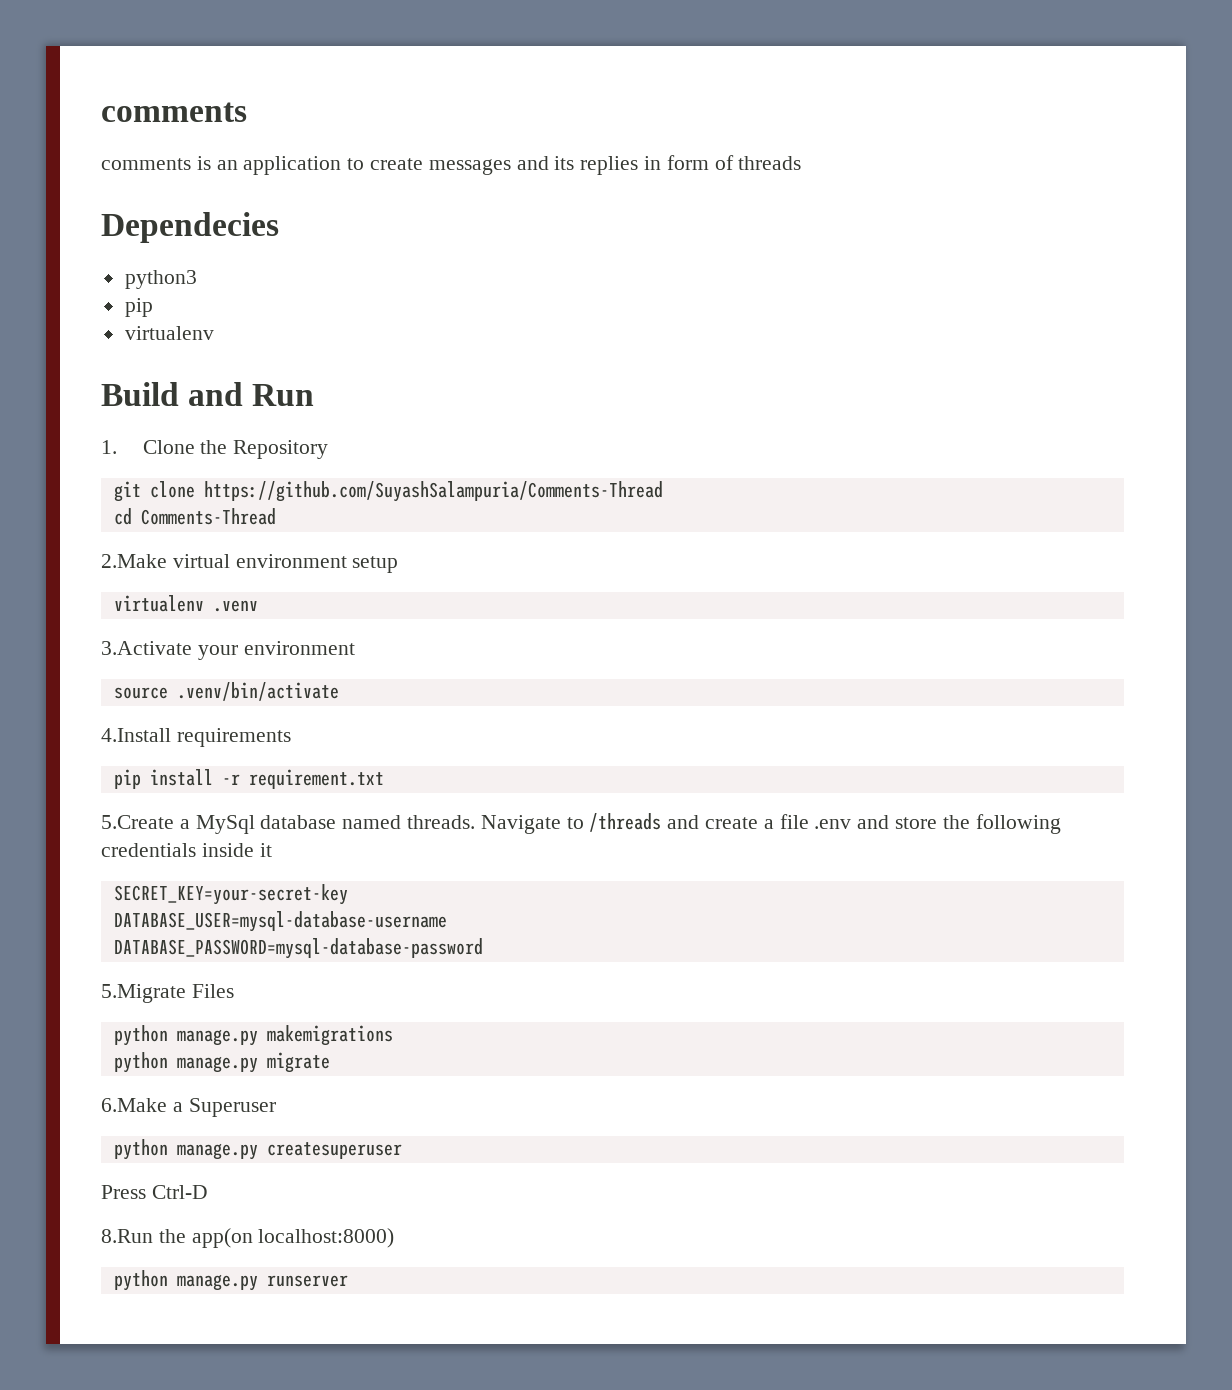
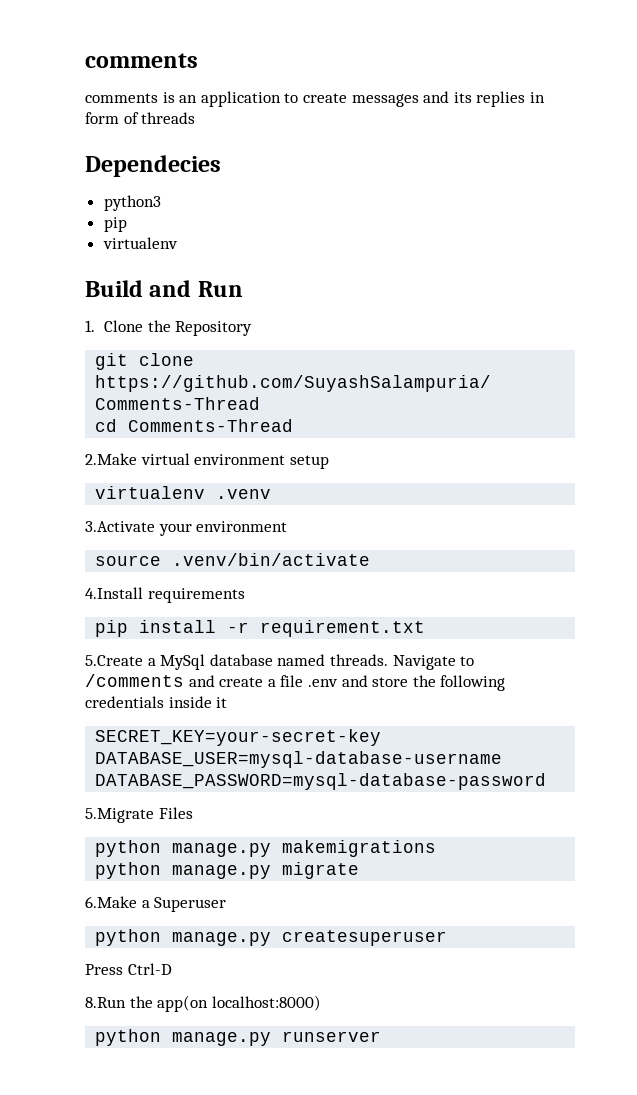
- Navigate to /threads and create a file .env and store the following credentials inside it
+ Navigate to /comments and create a file .env and store the following credentials inside it

